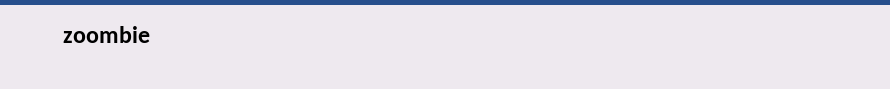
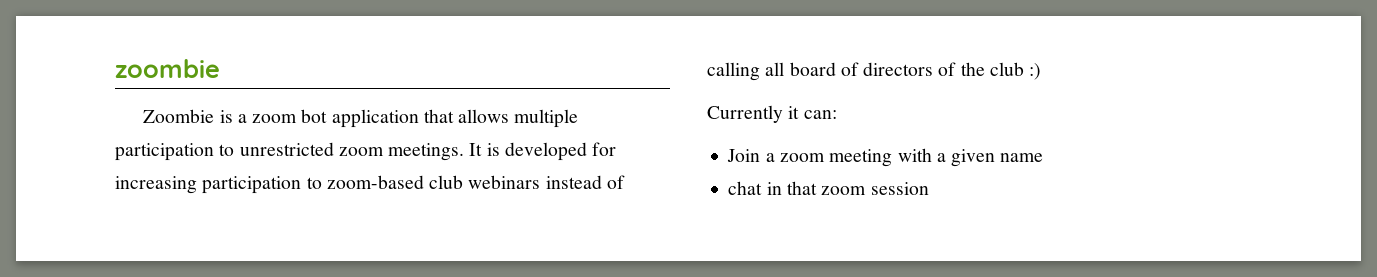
+ Zoombie is a zoom bot application that allows multiple participation to unrestricted zoom meetings. It is developed for increasing participation to zoom-based club webinars instead of calling all board of directors of the club :)
+ Currently it can:
+ Join a zoom meeting with a given name
+ chat in that zoom session

